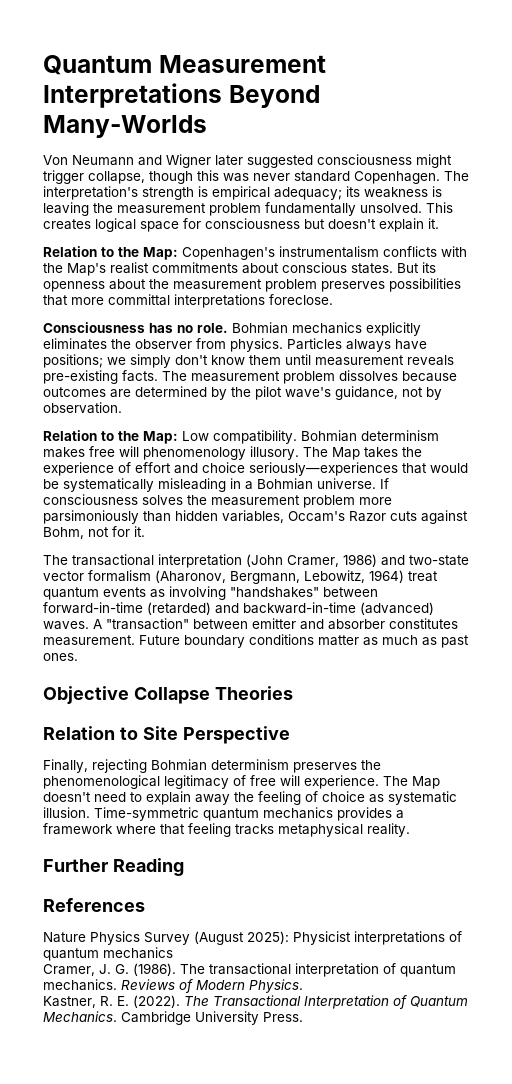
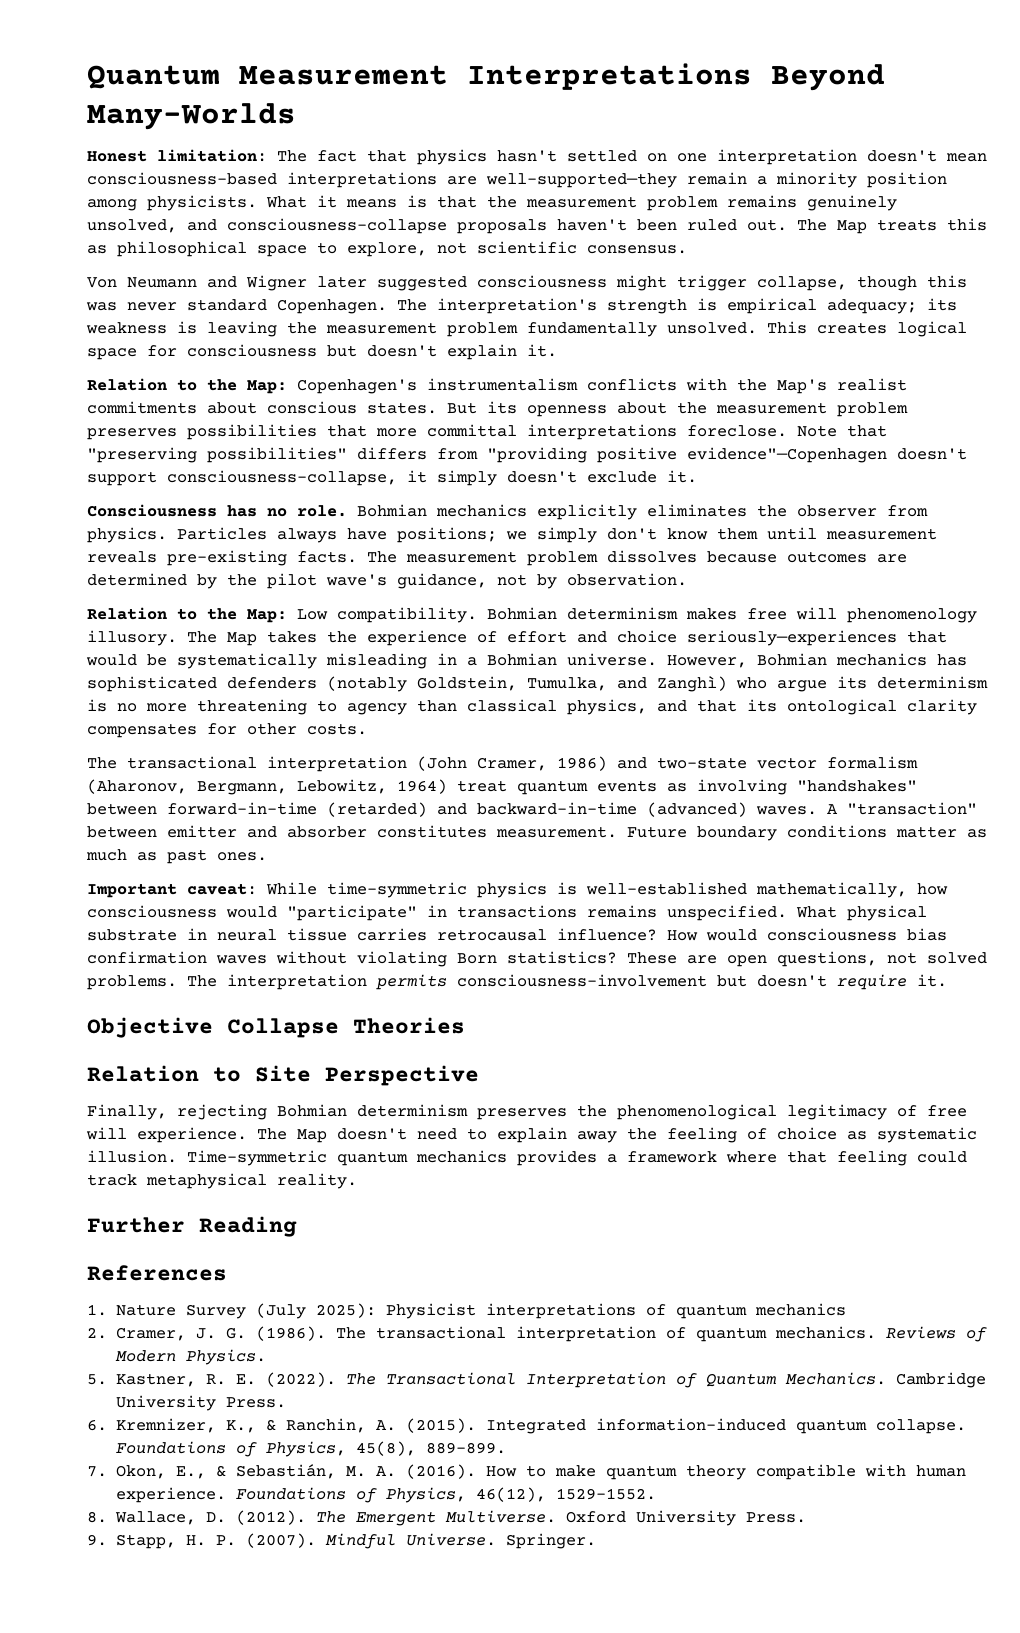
+ Honest limitation: The fact that physics hasn't settled on one interpretation doesn't mean consciousness-based interpretations are well-supported—they remain a minority position among physicists. What it means is that the measurement problem remains genuinely unsolved, and consciousness-collapse proposals haven't been ruled out. The Map treats this as philosophical space to explore, not scientific consensus.
+ Note that "preserving possibilities" differs from "providing positive evidence"—Copenhagen doesn't support consciousness-collapse, it simply doesn't exclude it.
- If consciousness solves the measurement problem more parsimoniously than hidden variables, Occam's Razor cuts against Bohm, not for it.
+ However, Bohmian mechanics has sophisticated defenders (notably Goldstein, Tumulka, and Zanghì) who argue its determinism is no more threatening to agency than classical physics, and that its ontological clarity compensates for other costs.
+ Important caveat: While time-symmetric physics is well-established mathematically, how consciousness would "participate" in transactions remains unspecified. What physical substrate in neural tissue carries retrocausal influence? How would consciousness bias confirmation waves without violating Born statistics? These are open questions, not solved problems. The interpretation permits consciousness-involvement but doesn't require it.
- Time-symmetric quantum mechanics provides a framework where that feeling tracks metaphysical reality.
+ Time-symmetric quantum mechanics provides a framework where that feeling could track metaphysical reality.
- Nature Physics Survey (August 2025): Physicist interpretations of quantum mechanics
+ 1. Nature Survey (July 2025): Physicist interpretations of quantum mechanics
- Cramer, J. G. (1986).
+ 2. Cramer, J. G. (1986).
- Kastner, R. E. (2022).
+ 5. Kastner, R. E. (2022).
+ 6. Kremnizer, K., & Ranchin, A. (2015). Integrated information-induced quantum collapse. Foundations of Physics, 45(8), 889–899.
+ 7. Okon, E., & Sebastián, M. A. (2016). How to make quantum theory compatible with human experience. Foundations of Physics, 46(12), 1529–1552.
+ 8. Wallace, D. (2012). The Emergent Multiverse. Oxford University Press.
+ 9. Stapp, H. P. (2007). Mindful Universe. Springer.

